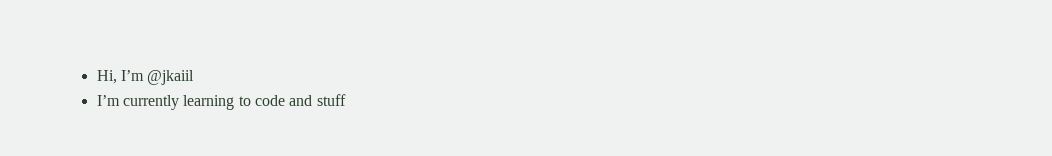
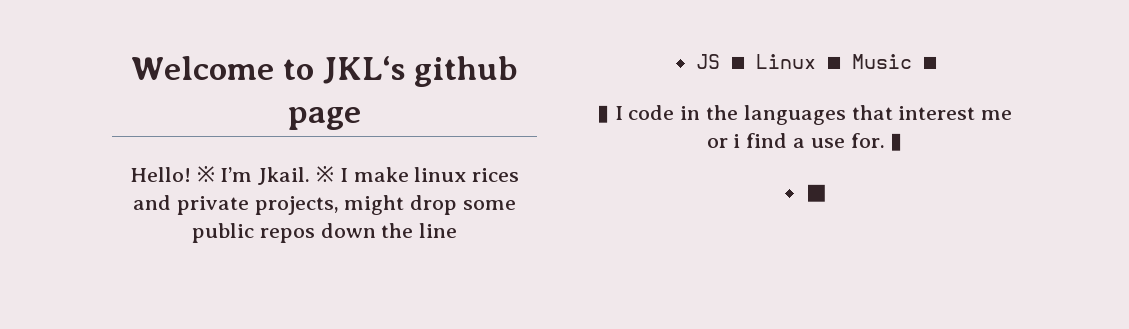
- Hi, I’m @jkaiil
- I’m currently learning to code and stuff
+ Welcome to JKL‘s github page
+ Hello! ※ I’m Jkail. ※ I make linux rices and private projects, might drop some public repos down the line
+ JS ■ Linux ■ Music ■
+ ▮ I code in the languages that interest me or i find a use for. ▮
+ ■

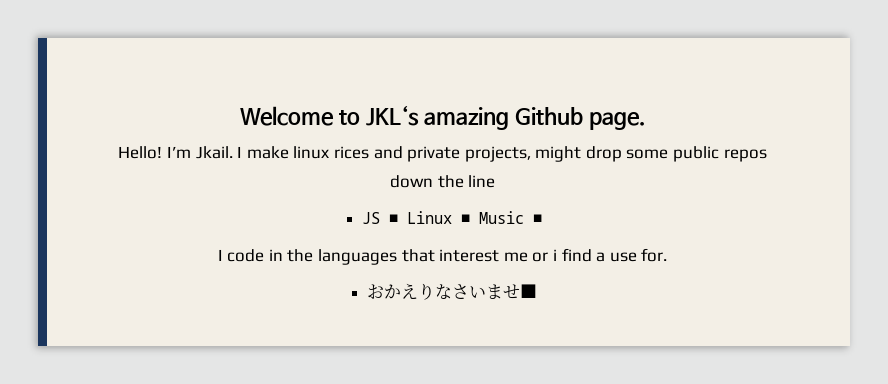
- Welcome to JKL‘s github page
+ Welcome to JKL‘s amazing Github page.
- ※ I’m Jkail.
+ I’m Jkail.
- ※ I make linux rices and private projects, might drop some public repos down the line
+ I make linux rices and private projects, might drop some public repos down the line
- ▮ I code in the languages that interest me or i find a use for. ▮
- ■
+ I code in the languages that interest me or i find a use for.
+ おかえりなさいませ■

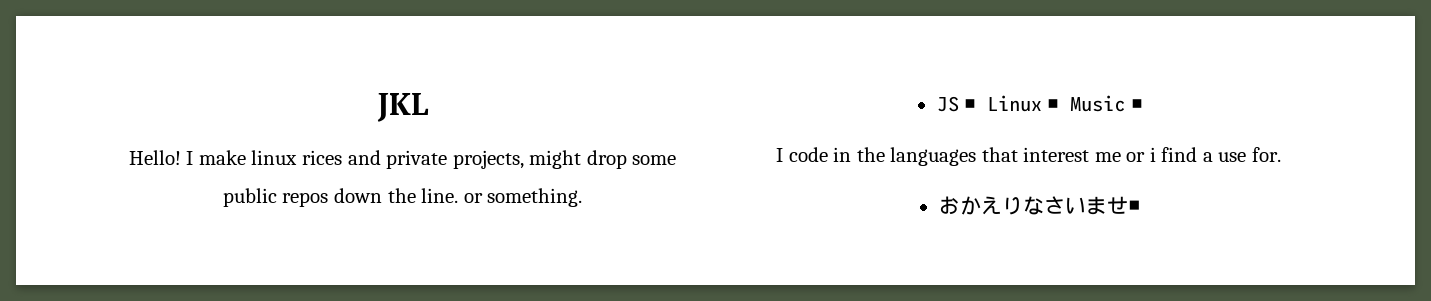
- Welcome to JKL‘s amazing Github page.
+ JKL
- I’m Jkail.
- I make linux rices and private projects, might drop some public repos down the line
+ I make linux rices and private projects, might drop some public repos down the line. or something.

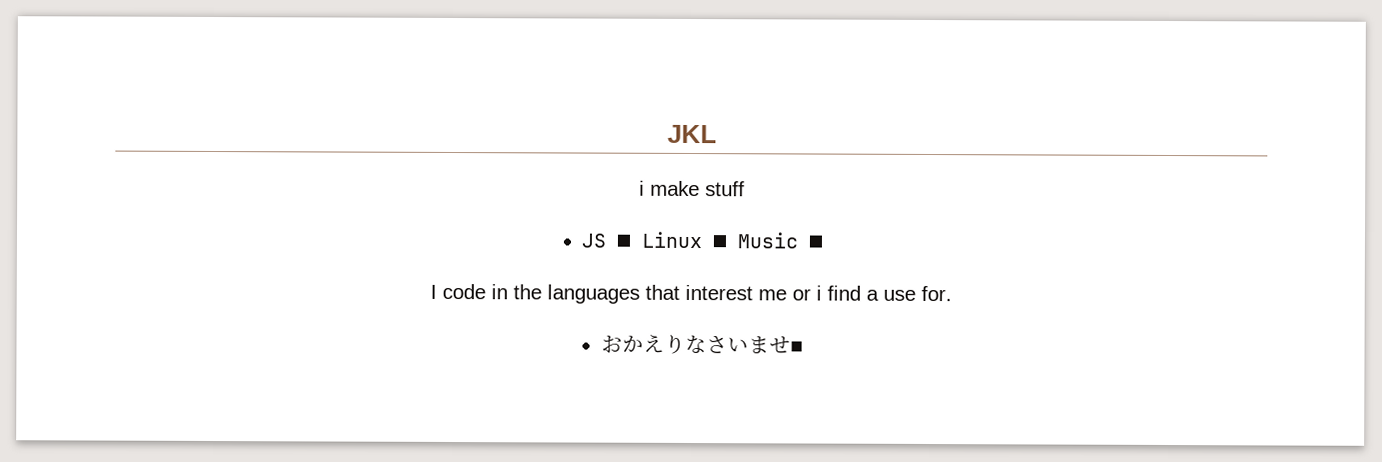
- Hello! I make linux rices and private projects, might drop some public repos down the line. or something.
+ i make stuff

